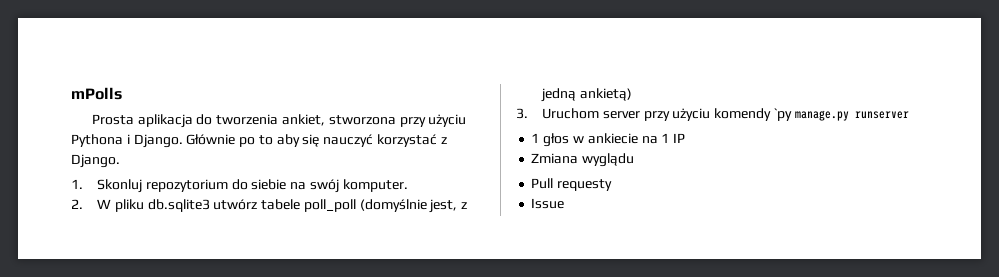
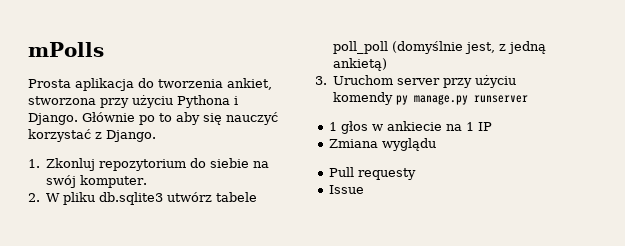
- 1. Skonluj repozytorium do siebie na swój komputer.
+ 1. Zkonluj repozytorium do siebie na swój komputer.
- 3. Uruchom server przy użyciu komendy `py manage.py runserver
+ 3. Uruchom server przy użyciu komendy py manage.py runserver

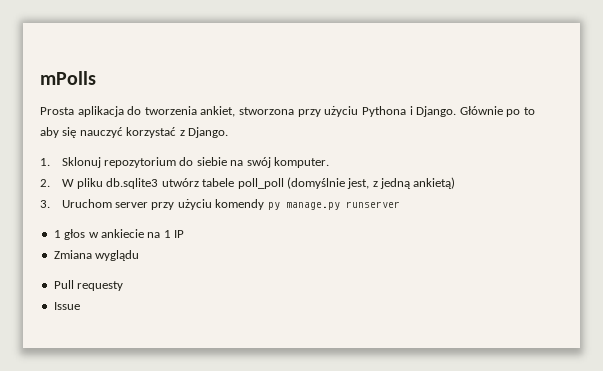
- 1. Zkonluj repozytorium do siebie na swój komputer.
+ 1. Sklonuj repozytorium do siebie na swój komputer.

